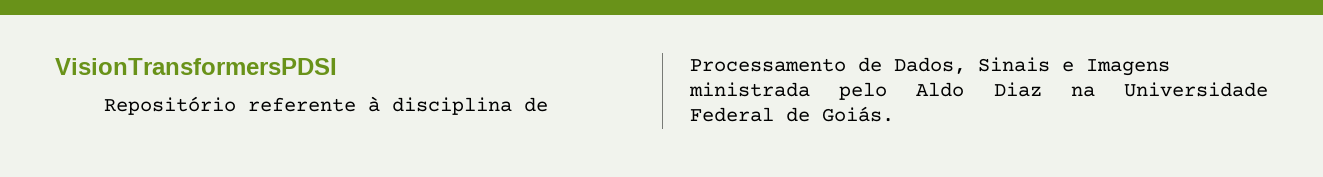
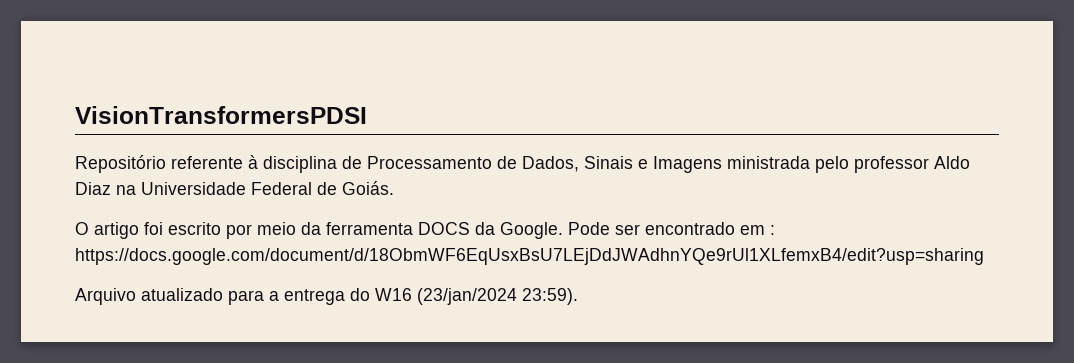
- Repositório referente à disciplina de Processamento de Dados, Sinais e Imagens ministrada pelo Aldo Diaz na Universidade Federal de Goiás.
+ Repositório referente à disciplina de Processamento de Dados, Sinais e Imagens ministrada pelo professor Aldo Diaz na Universidade Federal de Goiás.
+ O artigo foi escrito por meio da ferramenta DOCS da Google. Pode ser encontrado em : https://docs.google.com/document/d/18ObmWF6EqUsxBsU7LEjDdJWAdhnYQe9rUl1XLfemxB4/edit?usp=sharing
+ Arquivo atualizado para a entrega do W16 (23/jan/2024 23:59).

